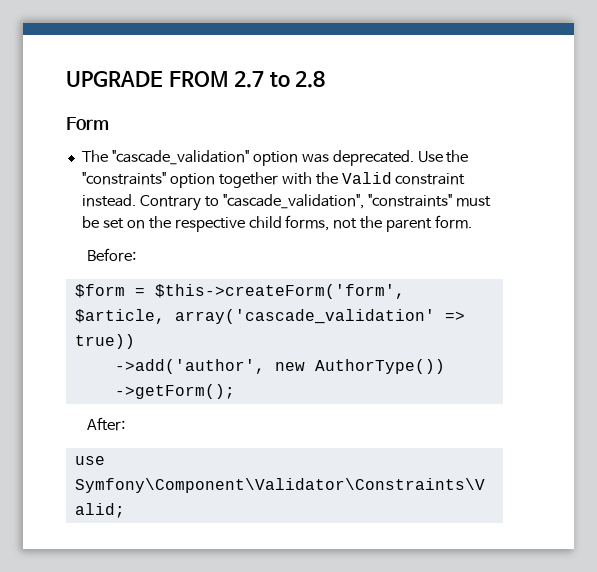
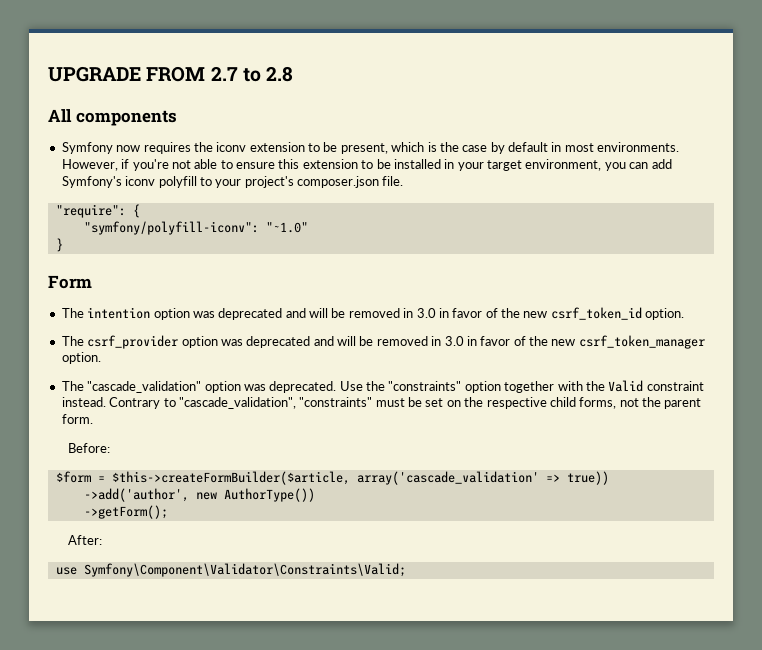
+ All components
+ Symfony now requires the iconv extension to be present, which is the case by default in most environments. However, if you're not able to ensure this extension to be installed in your target environment, you can add Symfony's iconv polyfill to your project's composer.json file.
+ "require": {
+ "symfony/polyfill-iconv": "~1.0"
+ }
  Form
+ The intention option was deprecated and will be removed in 3.0 in favor of the new csrf_token_id option.
+ The csrf_provider option was deprecated and will be removed in 3.0 in favor of the new csrf_token_manager option.
- $form = $this->createForm('form', $article, array('cascade_validation' => true))
+ $form = $this->createFormBuilder($article, array('cascade_validation' => true))

